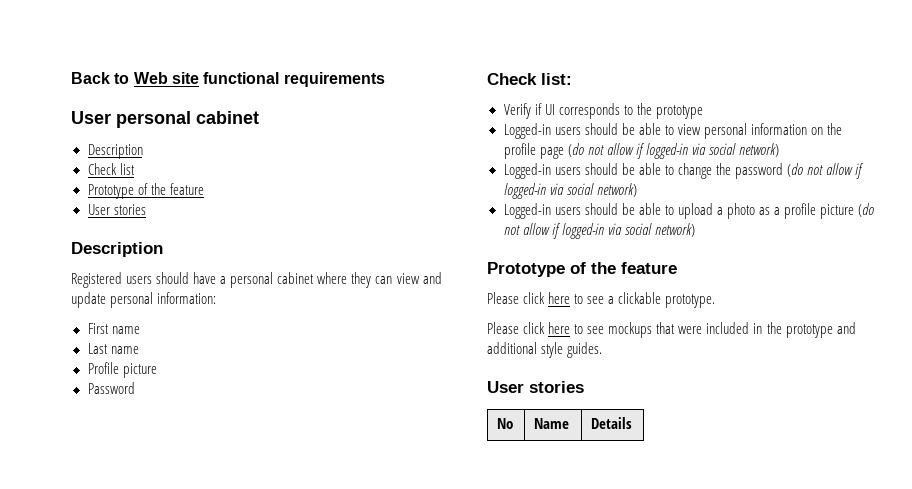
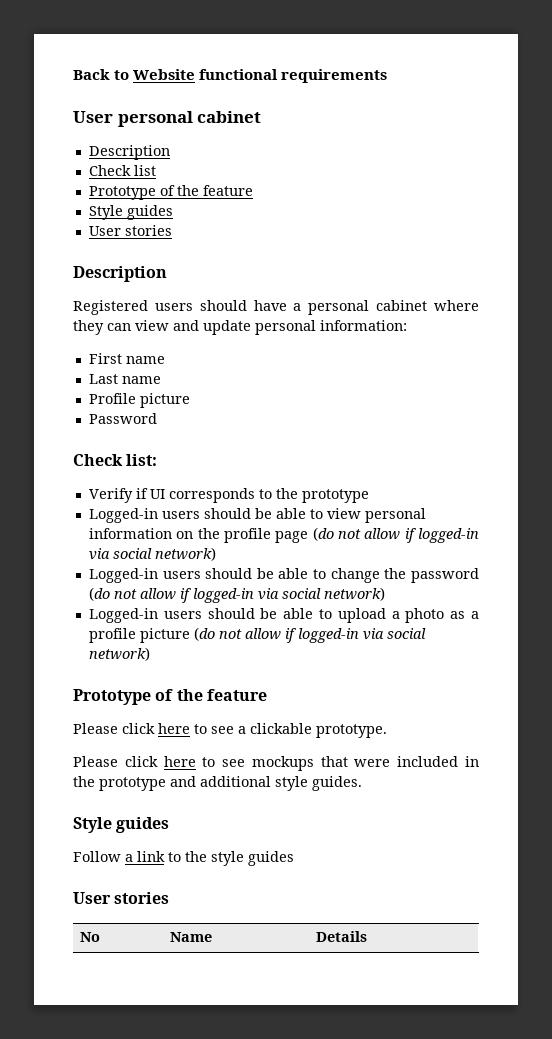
- Back to Web site functional requirements
+ Back to Website functional requirements
  Check list
  Prototype of the feature
+ Style guides
  Please click here to see mockups that were included in the prototype and additional style guides.
+ Style guides
+ Follow a link to the style guides

